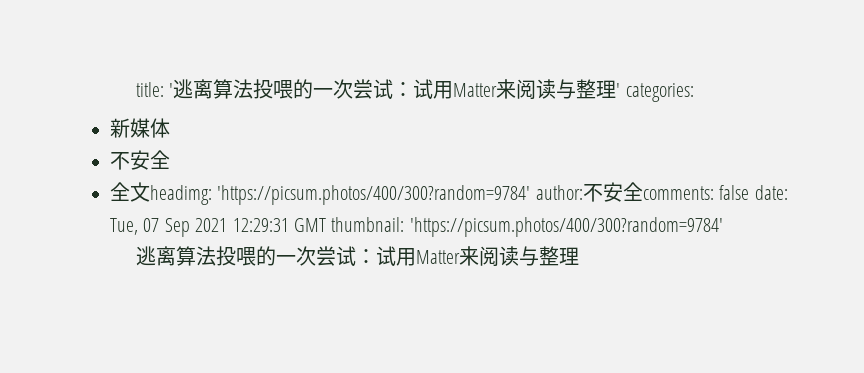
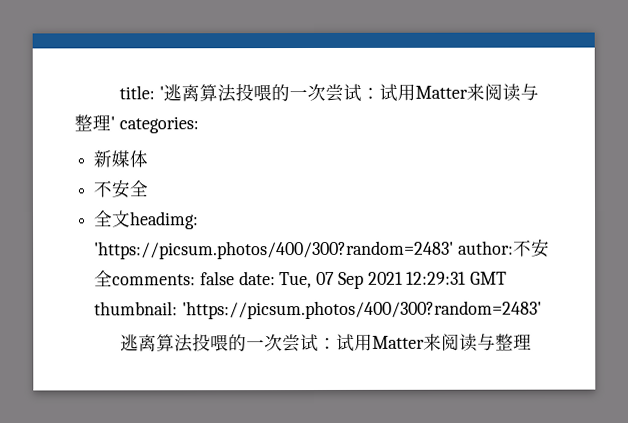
- 全文headimg: 'https://picsum.photos/400/300?random=9784' author:不安全comments: false date: Tue, 07 Sep 2021 12:29:31 GMT thumbnail: 'https://picsum.photos/400/300?random=9784'
+ 全文headimg: 'https://picsum.photos/400/300?random=2483' author:不安全comments: false date: Tue, 07 Sep 2021 12:29:31 GMT thumbnail: 'https://picsum.photos/400/300?random=2483'

